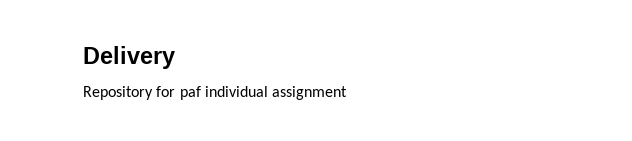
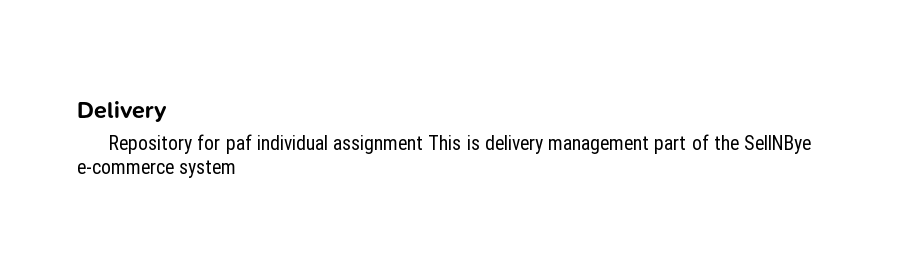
- Repository for paf individual assignment
+ Repository for paf individual assignment This is delivery management part of the SellNBye e-commerce system

